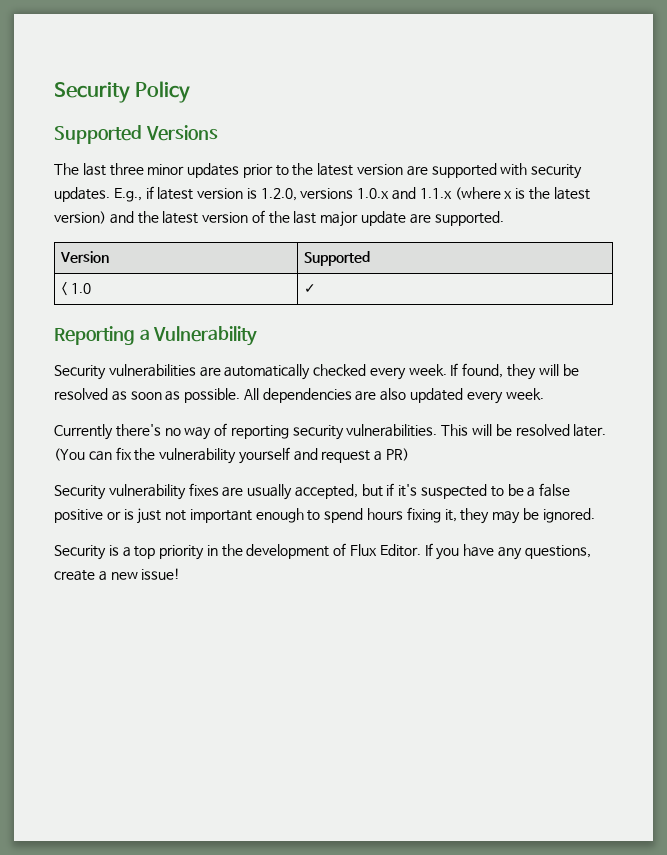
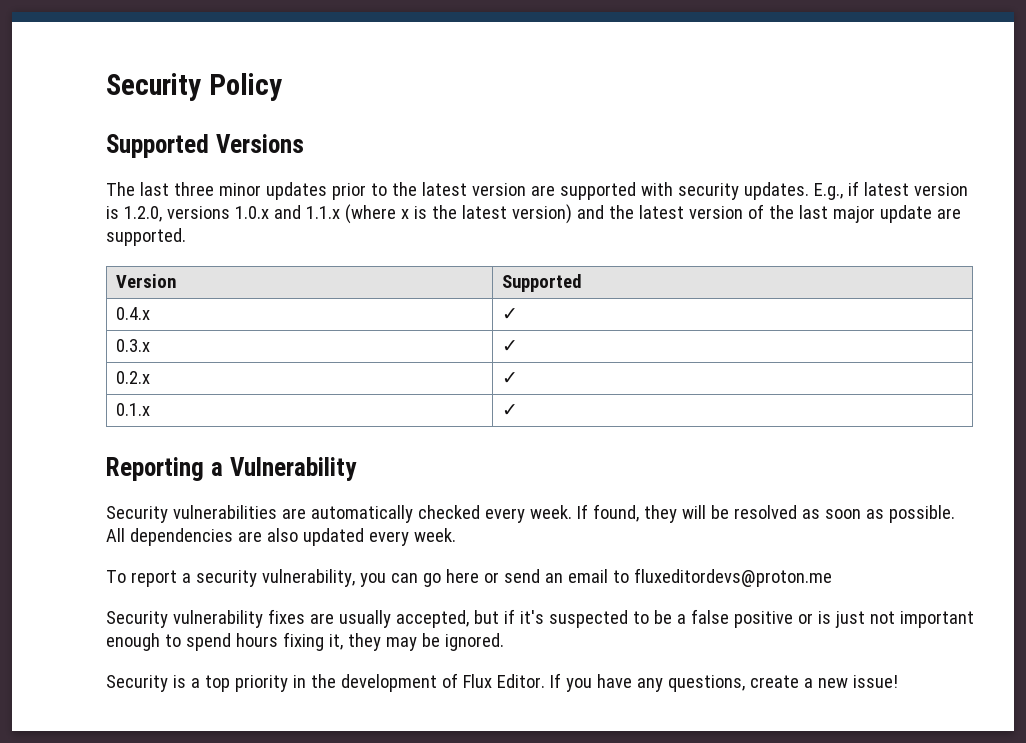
- < 1.0 | ✓
+ 0.4.x | ✓
+ 0.3.x | ✓
+ 0.2.x | ✓
+ 0.1.x | ✓
- Currently there's no way of reporting security vulnerabilities. This will be resolved later. (You can fix the vulnerability yourself and request a PR)
+ To report a security vulnerability, you can go here or send an email to fluxeditordevs@proton.me

